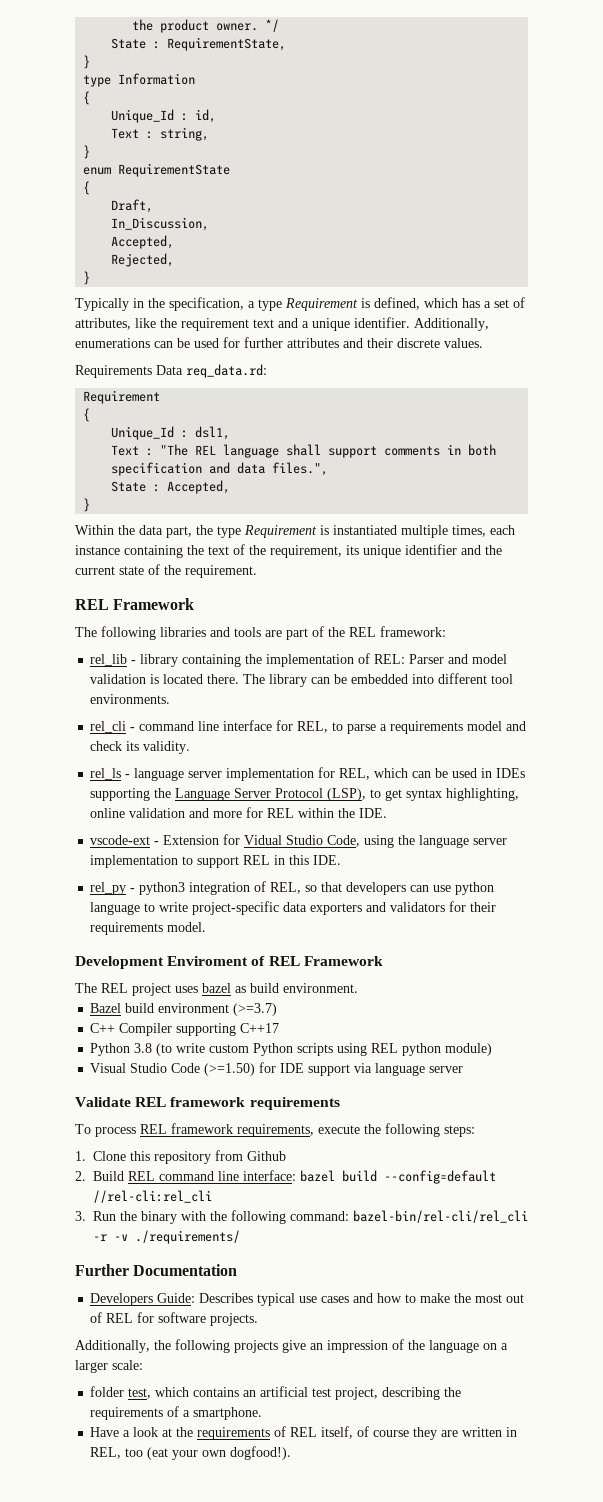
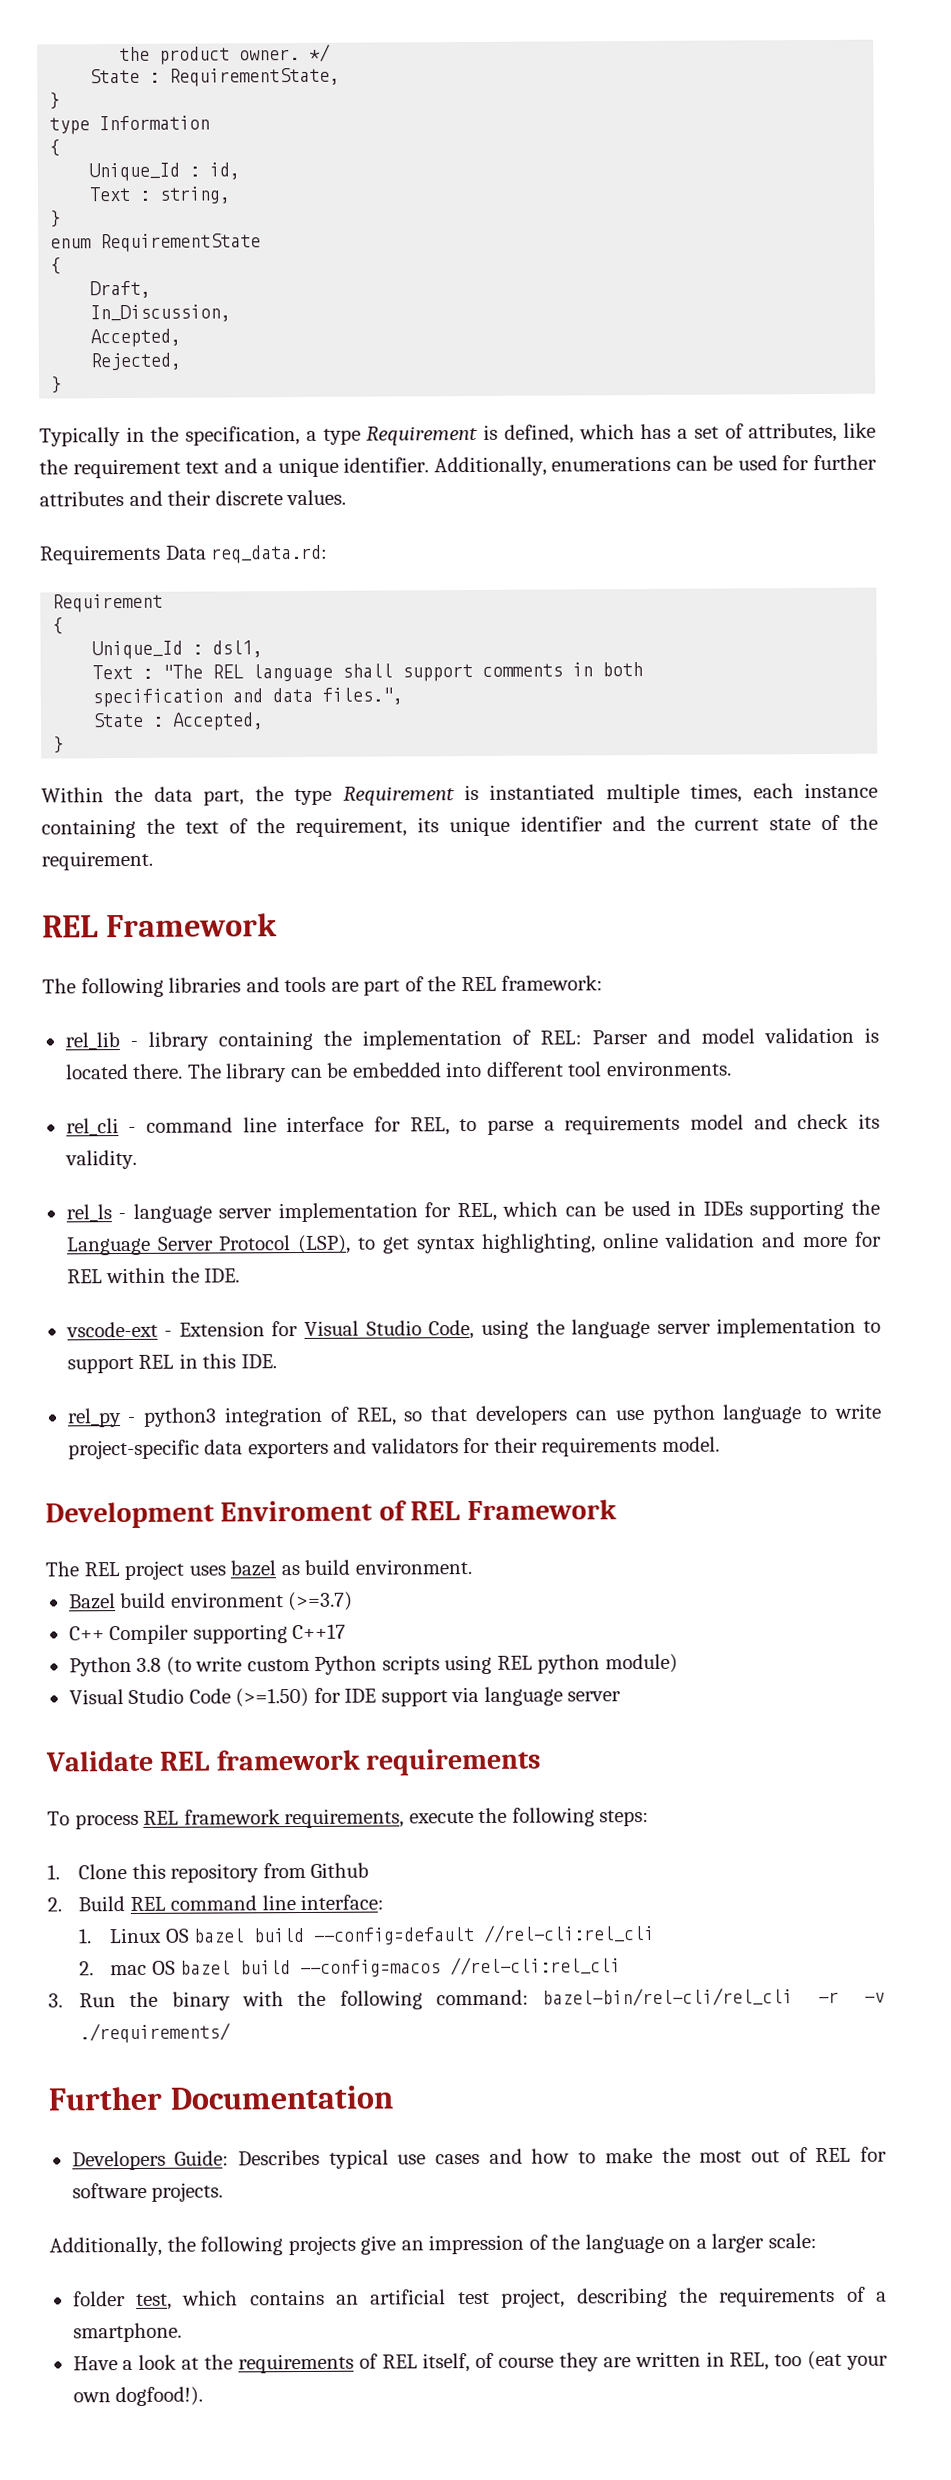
- vscode-ext - Extension for Vidual Studio Code, using the language server implementation to support REL in this IDE.
+ vscode-ext - Extension for Visual Studio Code, using the language server implementation to support REL in this IDE.
- 2. Build REL command line interface: bazel build --config=default //rel-cli:rel_cli
+ 2. Build REL command line interface:
+ 1. Linux OS bazel build --config=default //rel-cli:rel_cli
+ 2. mac OS bazel build --config=macos //rel-cli:rel_cli

